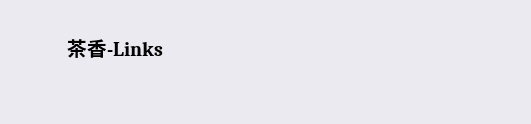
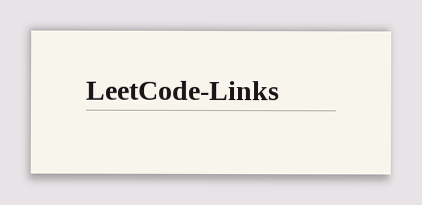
- 茶香-Links
+ LeetCode-Links

